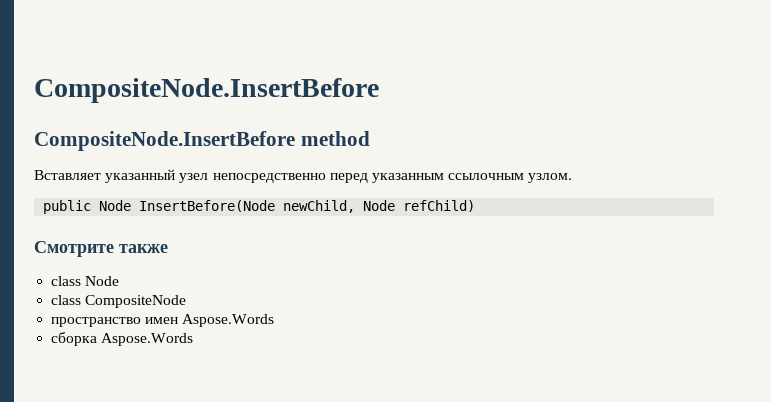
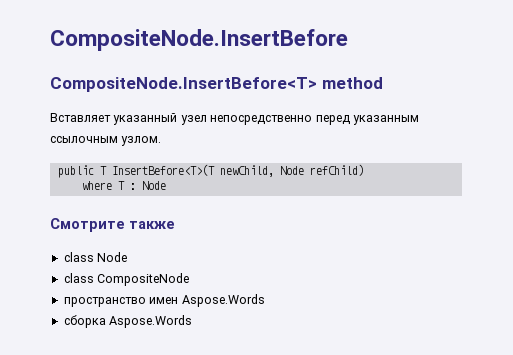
- CompositeNode.InsertBefore method
+ CompositeNode.InsertBefore<T> method
- public Node InsertBefore(Node newChild, Node refChild)
+ public T InsertBefore<T>(T newChild, Node refChild)
+ where T : Node

